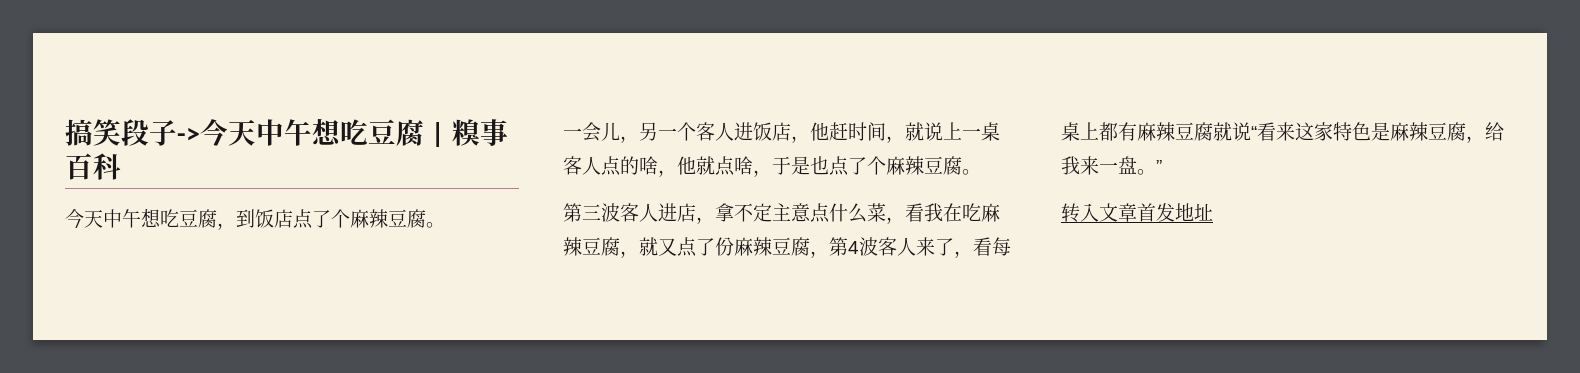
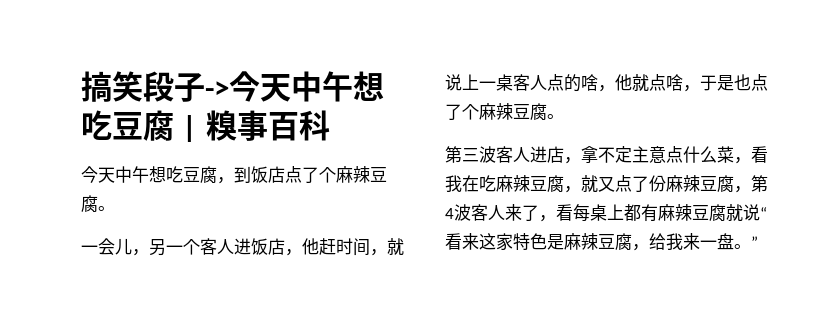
- 转入文章首发地址

